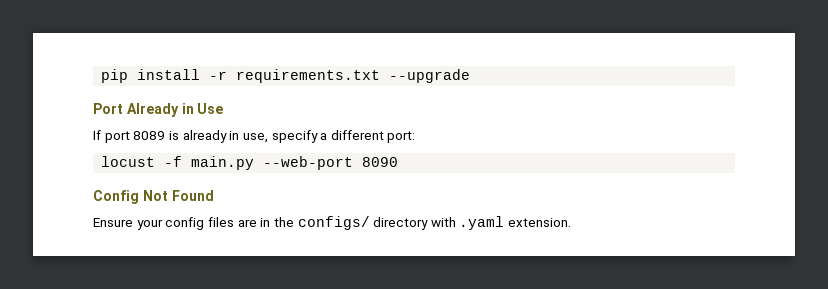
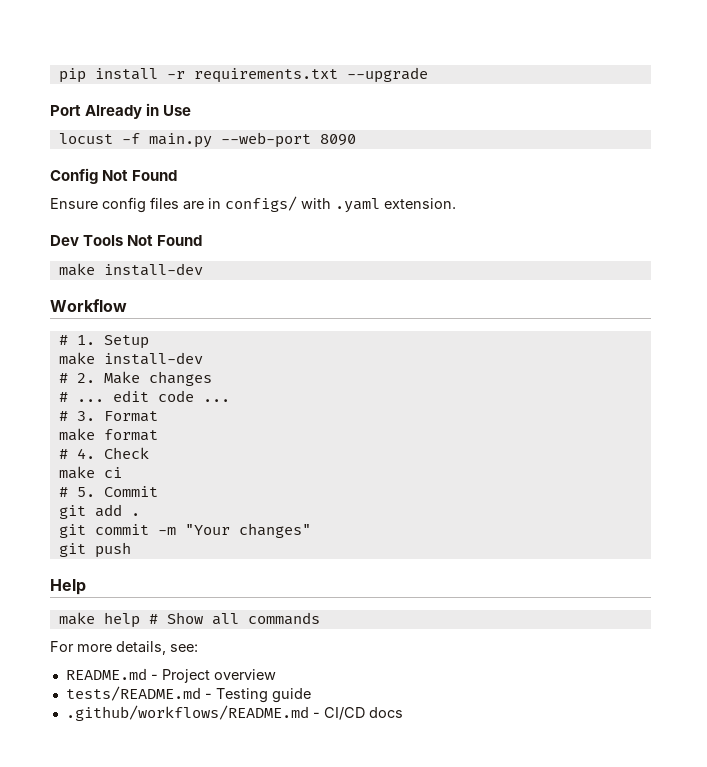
- If port 8089 is already in use, specify a different port:
- Ensure your config files are in the configs/ directory with .yaml extension.
+ Ensure config files are in configs/ with .yaml extension.
+ Dev Tools Not Found
+ make install-dev
+ Workflow
+ # 1. Setup
+ make install-dev
+ # 2. Make changes
+ # ... edit code ...
+ # 3. Format
+ make format
+ # 4. Check
+ make ci
+ # 5. Commit
+ git add .
+ git commit -m "Your changes"
+ git push
+ Help
+ make help # Show all commands
+ For more details, see:
+ README.md - Project overview
+ tests/README.md - Testing guide
+ .github/workflows/README.md - CI/CD docs

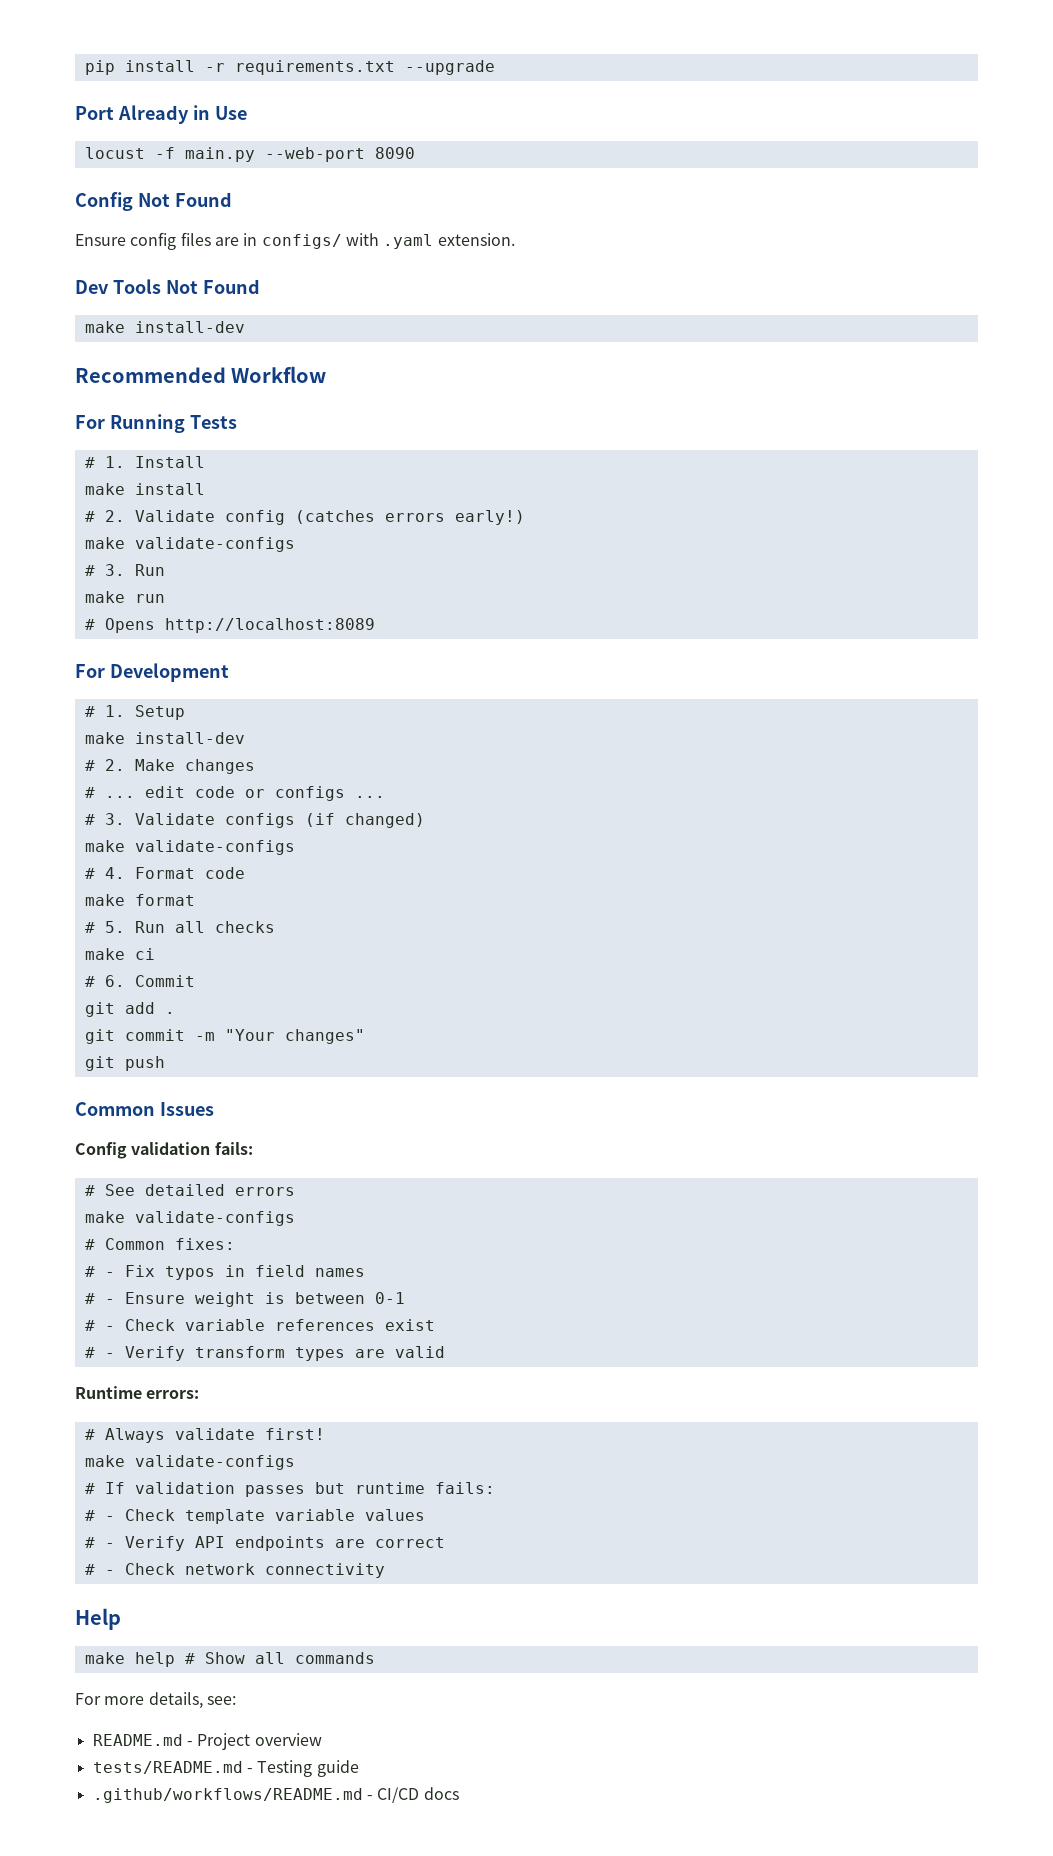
- Workflow
+ Recommended Workflow
+ For Running Tests
+ # 1. Install
+ make install
+ # 2. Validate config (catches errors early!)
+ make validate-configs
+ # 3. Run
+ make run
+ # Opens http://localhost:8089
+ For Development
- # ... edit code ...
+ # ... edit code or configs ...
- # 3. Format
+ # 3. Validate configs (if changed)
+ make validate-configs
+ # 4. Format code
- # 4. Check
+ # 5. Run all checks
- # 5. Commit
+ # 6. Commit
+ Common Issues
+ Config validation fails:
+ # See detailed errors
+ make validate-configs
+ # Common fixes:
+ # - Fix typos in field names
+ # - Ensure weight is between 0-1
+ # - Check variable references exist
+ # - Verify transform types are valid
+ Runtime errors:
+ # Always validate first!
+ make validate-configs
+ # If validation passes but runtime fails:
+ # - Check template variable values
+ # - Verify API endpoints are correct
+ # - Check network connectivity

